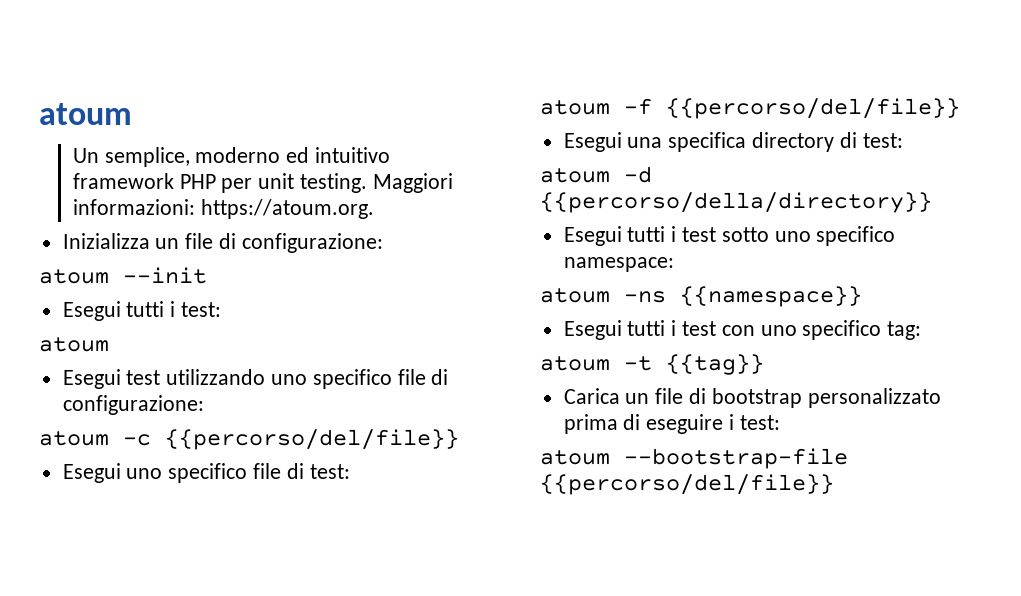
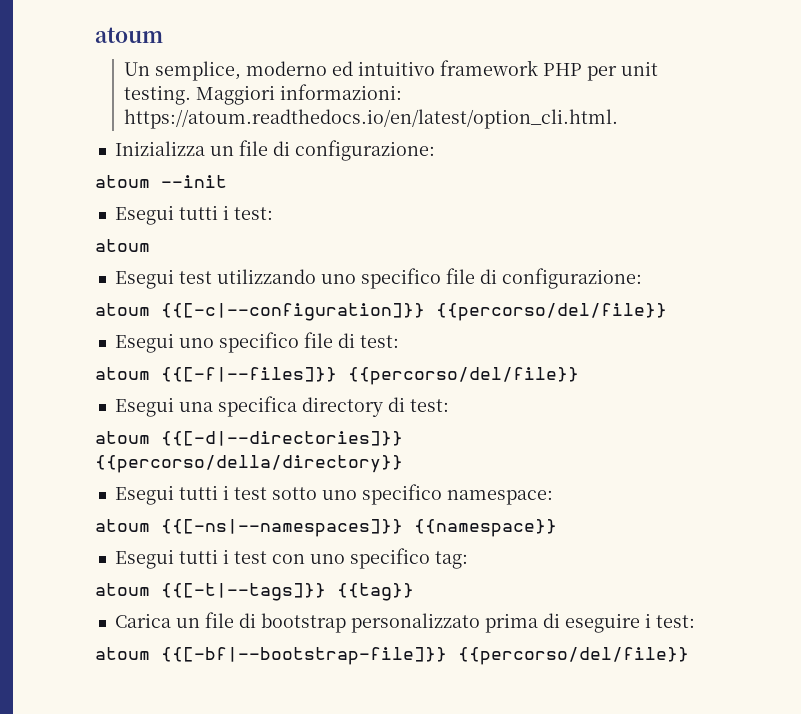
- Maggiori informazioni: https://atoum.org.
+ Maggiori informazioni: https://atoum.readthedocs.io/en/latest/option_cli.html.
- atoum -c {{percorso/del/file}}
+ atoum {{[-c|--configuration]}} {{percorso/del/file}}
- atoum -f {{percorso/del/file}}
+ atoum {{[-f|--files]}} {{percorso/del/file}}
- atoum -d {{percorso/della/directory}}
+ atoum {{[-d|--directories]}} {{percorso/della/directory}}
- atoum -ns {{namespace}}
+ atoum {{[-ns|--namespaces]}} {{namespace}}
- atoum -t {{tag}}
+ atoum {{[-t|--tags]}} {{tag}}
- atoum --bootstrap-file {{percorso/del/file}}
+ atoum {{[-bf|--bootstrap-file]}} {{percorso/del/file}}

